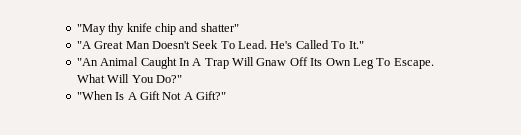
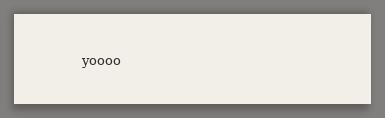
- "May thy knife chip and shatter"
- "A Great Man Doesn't Seek To Lead. He's Called To It."
- "An Animal Caught In A Trap Will Gnaw Off Its Own Leg To Escape. What Will You Do?"
- "When Is A Gift Not A Gift?"
+ yoooo

